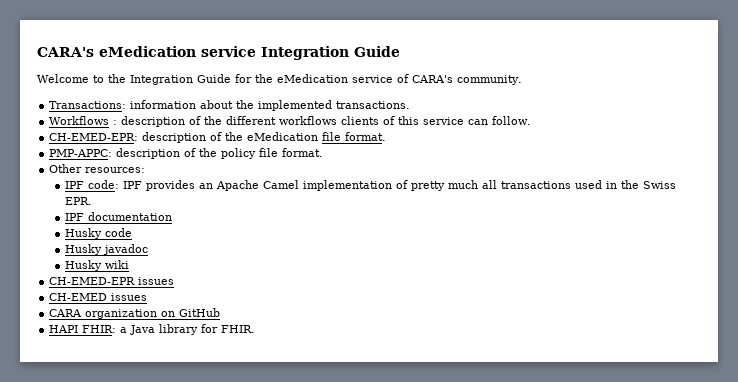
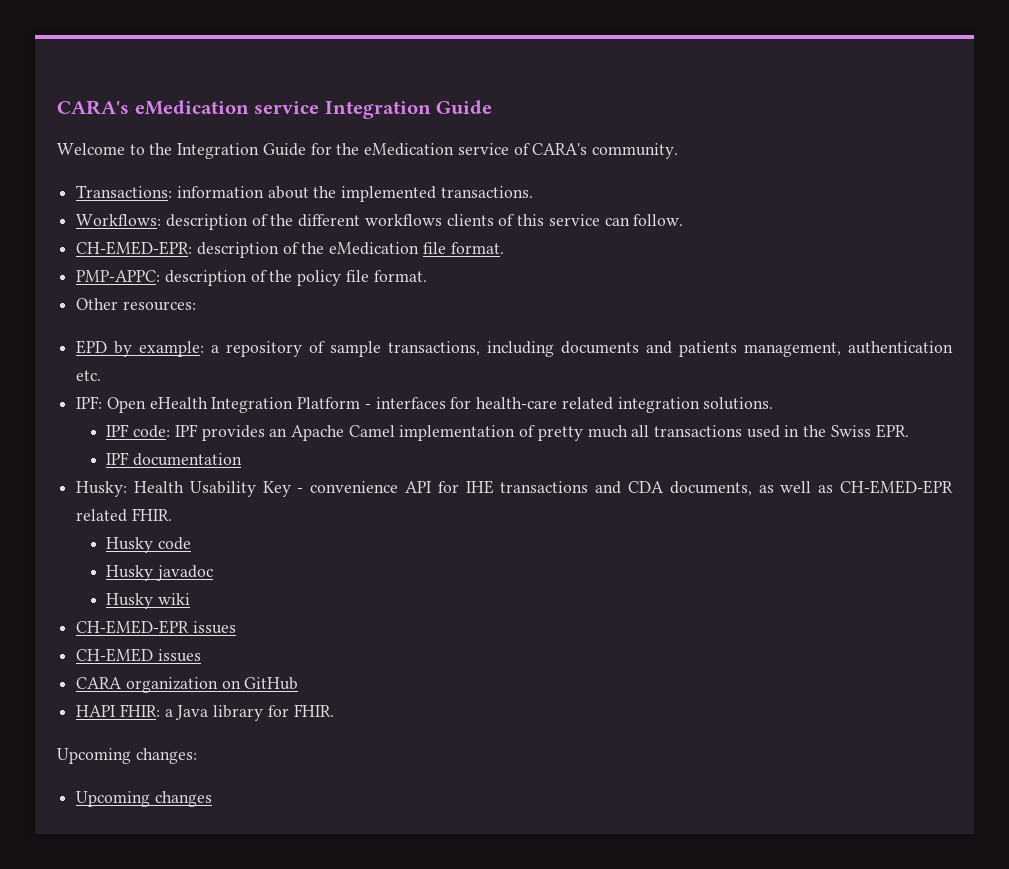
- Workflows : description of the different workflows clients of this service can follow.
+ Workflows: description of the different workflows clients of this service can follow.
+ EPD by example: a repository of sample transactions, including documents and patients management, authentication etc.
+ IPF: Open eHealth Integration Platform - interfaces for health-care related integration solutions.
+ Husky: Health Usability Key - convenience API for IHE transactions and CDA documents, as well as CH-EMED-EPR related FHIR.
+ Upcoming changes:
+ Upcoming changes

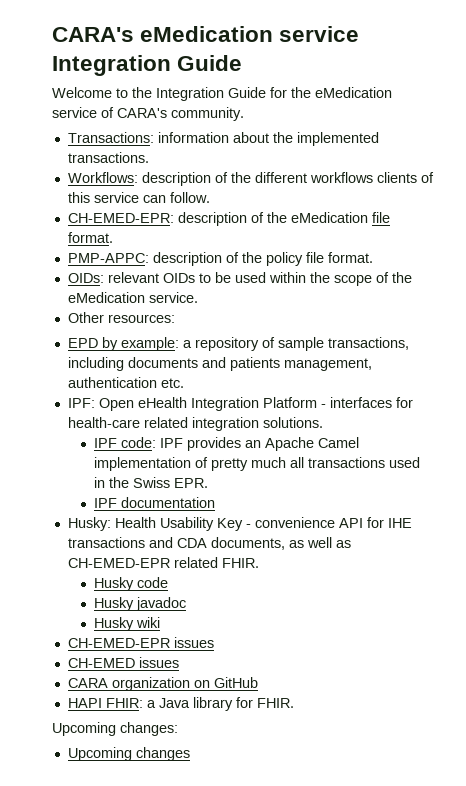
+ OIDs: relevant OIDs to be used within the scope of the eMedication service.

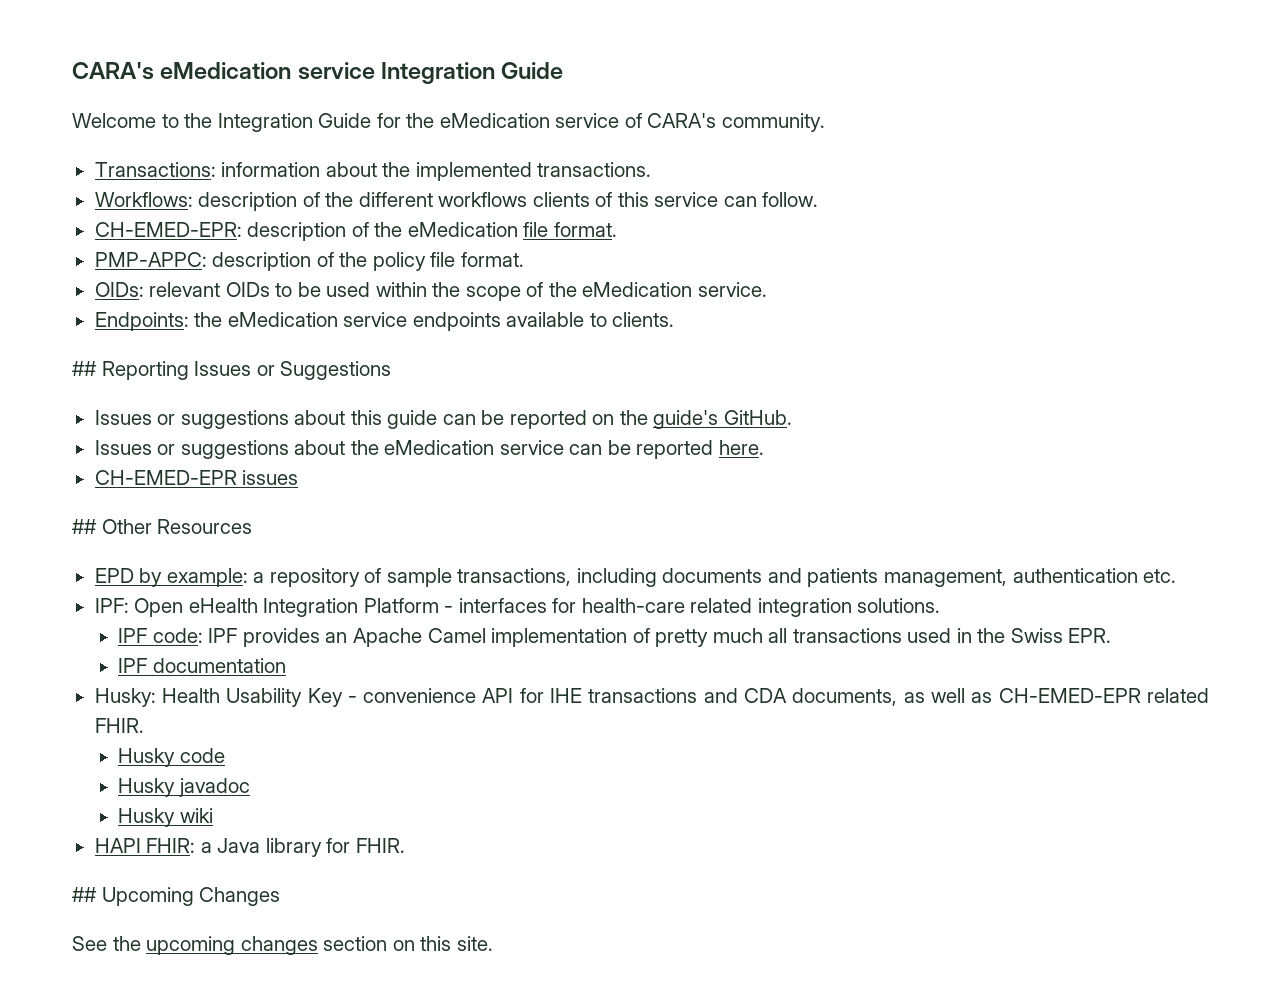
- Other resources:
+ Endpoints: the eMedication service endpoints available to clients.
+ ## Reporting Issues or Suggestions
+ Issues or suggestions about this guide can be reported on the guide's GitHub.
+ Issues or suggestions about the eMedication service can be reported here.
+ CH-EMED-EPR issues
+ ## Other Resources
- CH-EMED-EPR issues
- CH-EMED issues
- CARA organization on GitHub
- Upcoming changes:
- Upcoming changes
+ ## Upcoming Changes
+ See the upcoming changes section on this site.

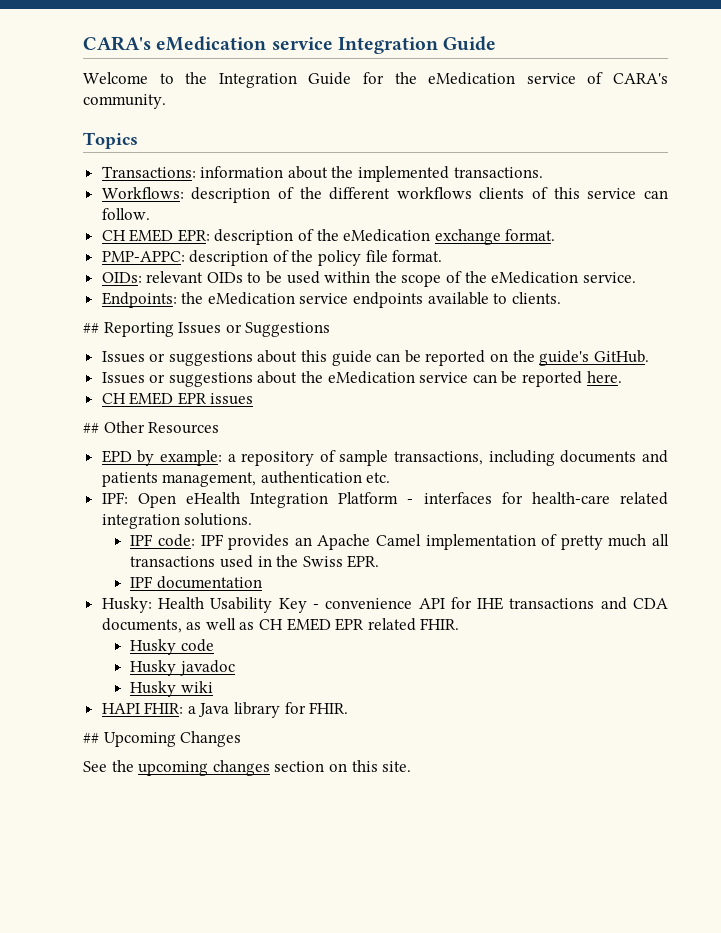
+ Topics
- CH-EMED-EPR: description of the eMedication file format.
+ CH EMED EPR: description of the eMedication exchange format.
- CH-EMED-EPR issues
+ CH EMED EPR issues
- Husky: Health Usability Key - convenience API for IHE transactions and CDA documents, as well as CH-EMED-EPR related FHIR.
+ Husky: Health Usability Key - convenience API for IHE transactions and CDA documents, as well as CH EMED EPR related FHIR.

